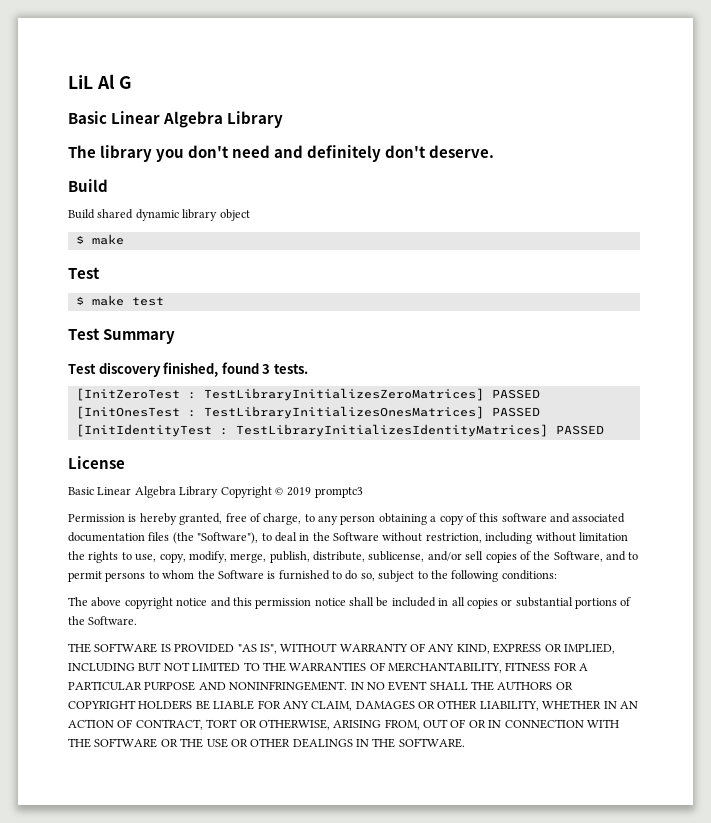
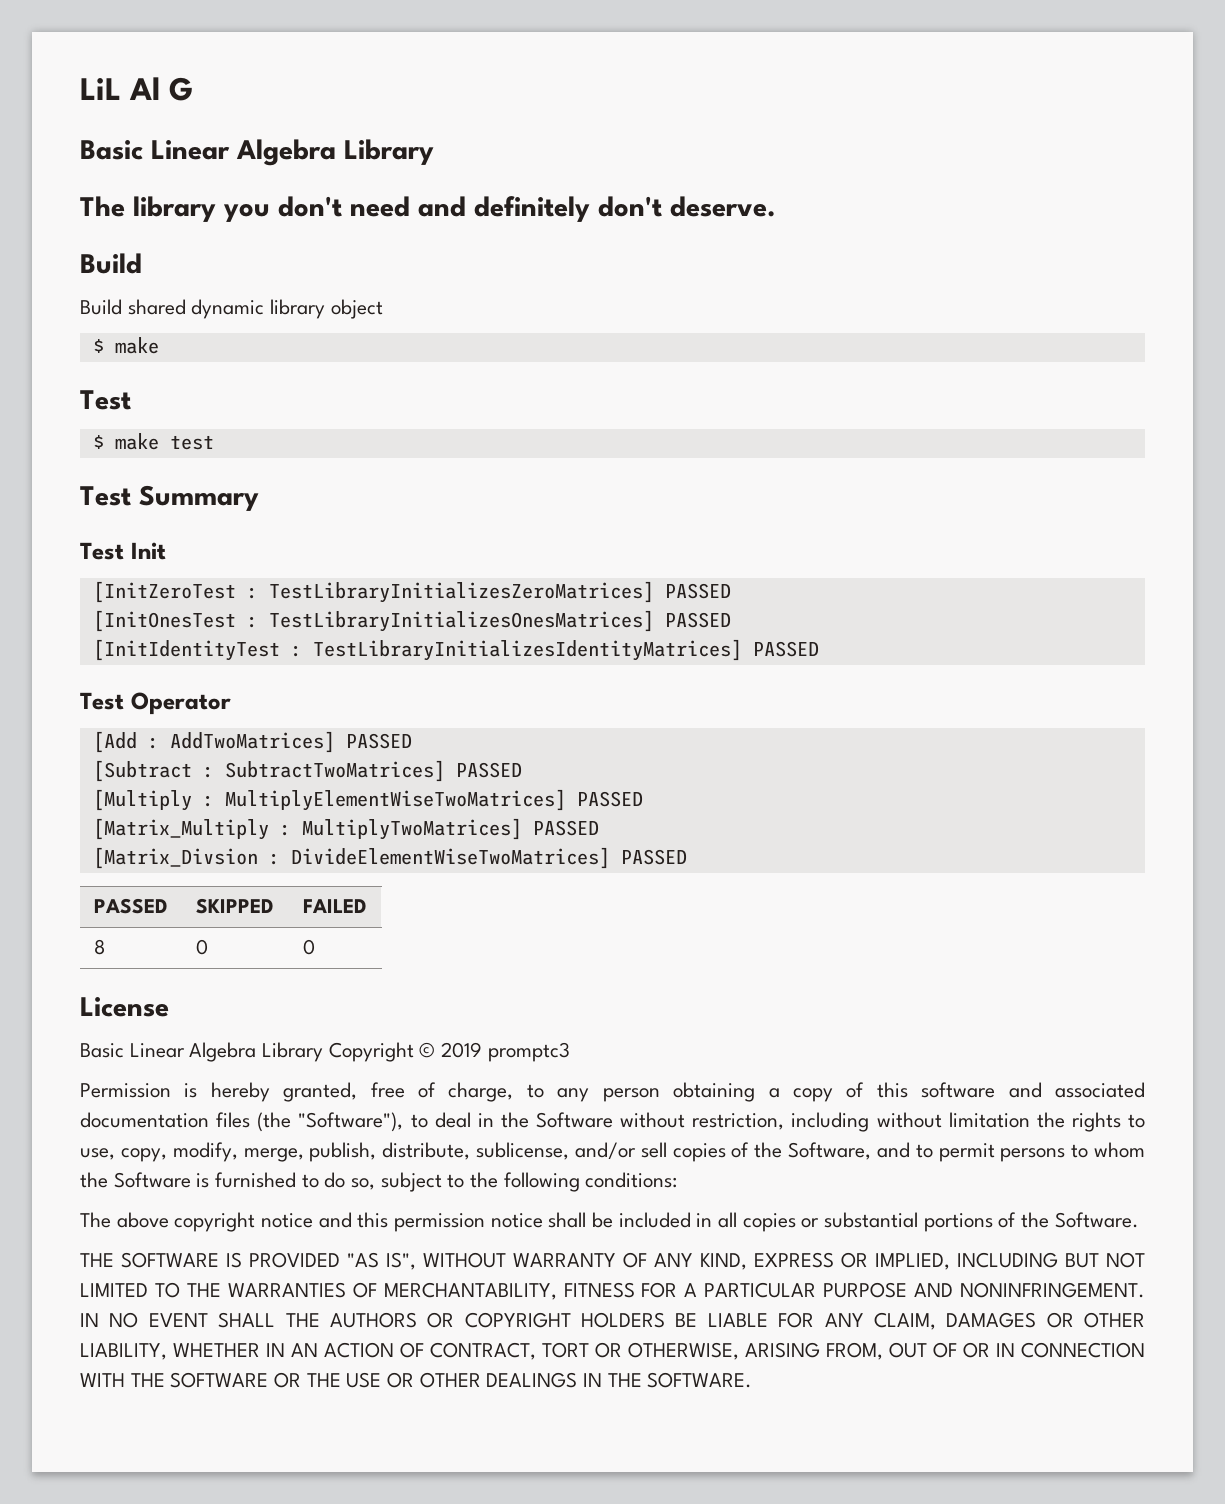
- Test discovery finished, found 3 tests.
+ Test Init
+ Test Operator
+ [Add : AddTwoMatrices] PASSED
+ [Subtract : SubtractTwoMatrices] PASSED
+ [Multiply : MultiplyElementWiseTwoMatrices] PASSED
+ [Matrix_Multiply : MultiplyTwoMatrices] PASSED
+ [Matrix_Divsion : DivideElementWiseTwoMatrices] PASSED
+ PASSED | SKIPPED | FAILED
+ 8 | 0 | 0

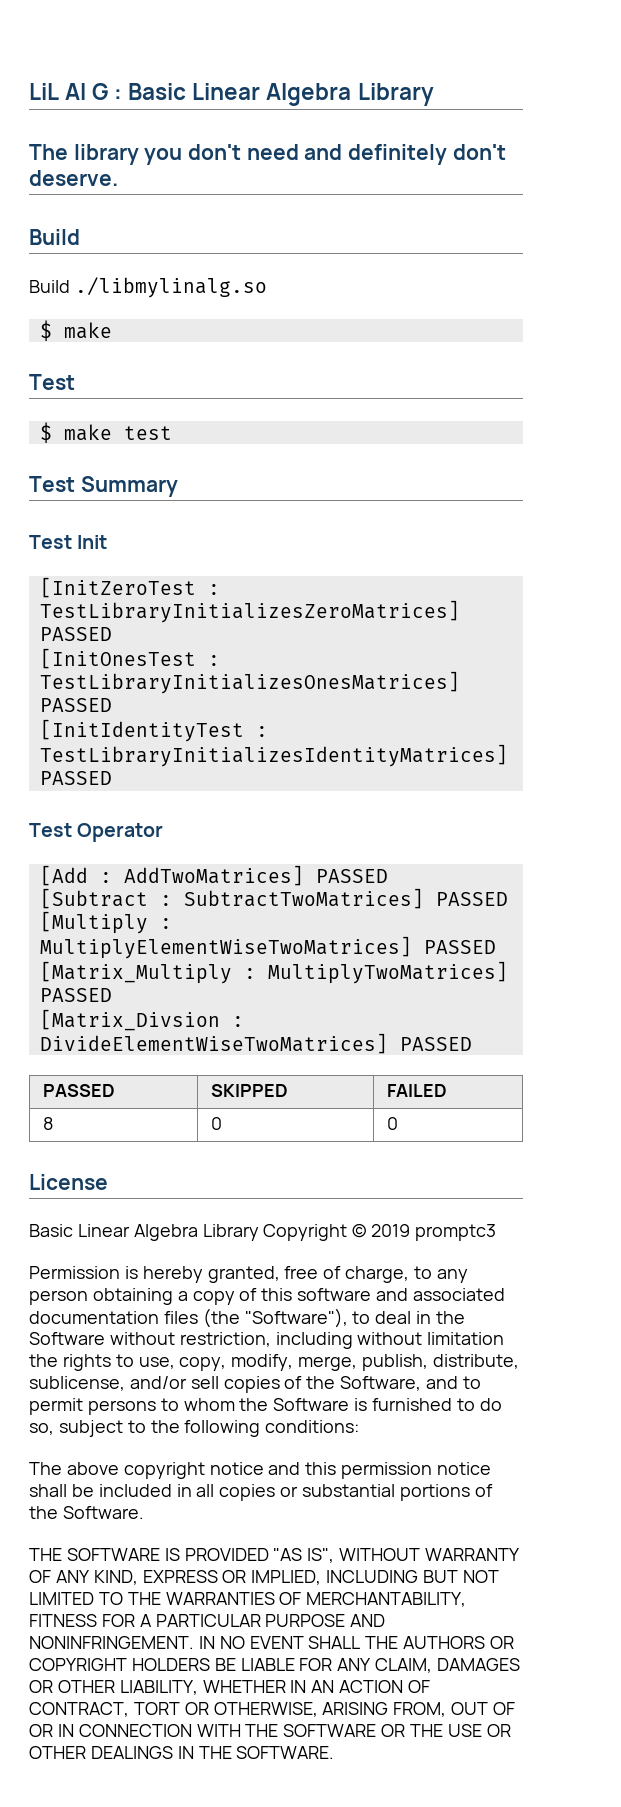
- LiL Al G
- Basic Linear Algebra Library
+ LiL Al G : Basic Linear Algebra Library
- Build shared dynamic library object
+ Build ./libmylinalg.so

